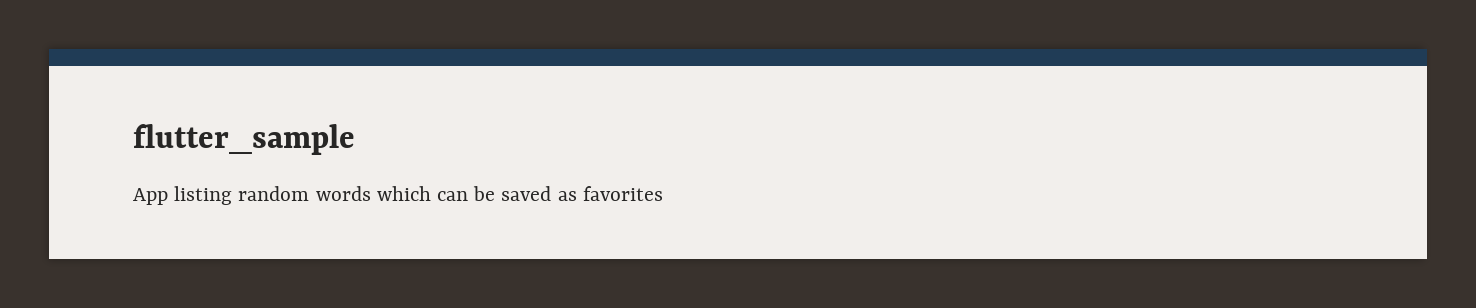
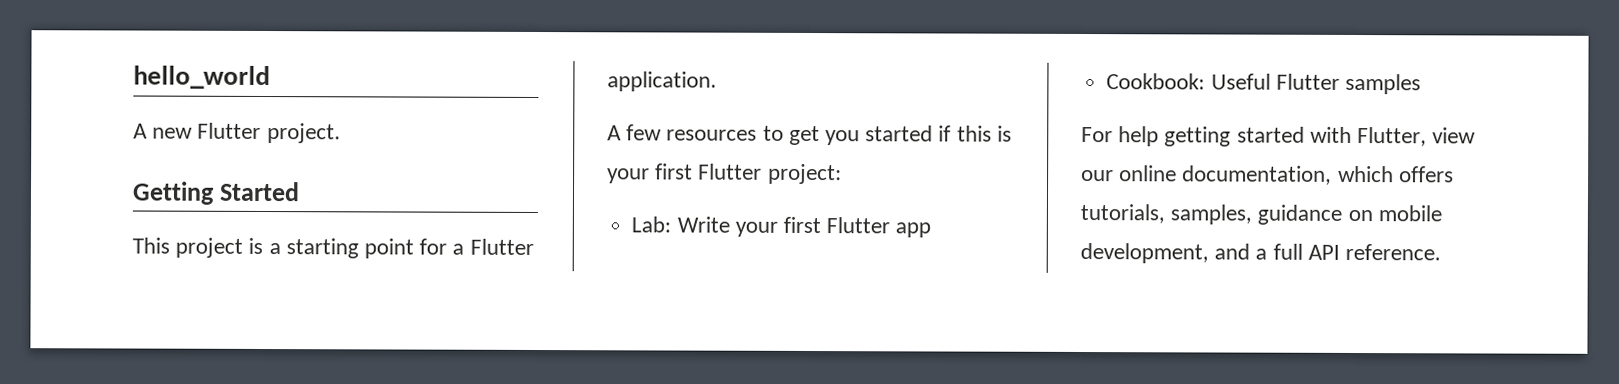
- flutter_sample
- App listing random words which can be saved as favorites
+ hello_world
+ A new Flutter project.
+ Getting Started
+ This project is a starting point for a Flutter application.
+ A few resources to get you started if this is your first Flutter project:
+ Lab: Write your first Flutter app
+ Cookbook: Useful Flutter samples
+ For help getting started with Flutter, view our online documentation, which offers tutorials, samples, guidance on mobile development, and a full API reference.

